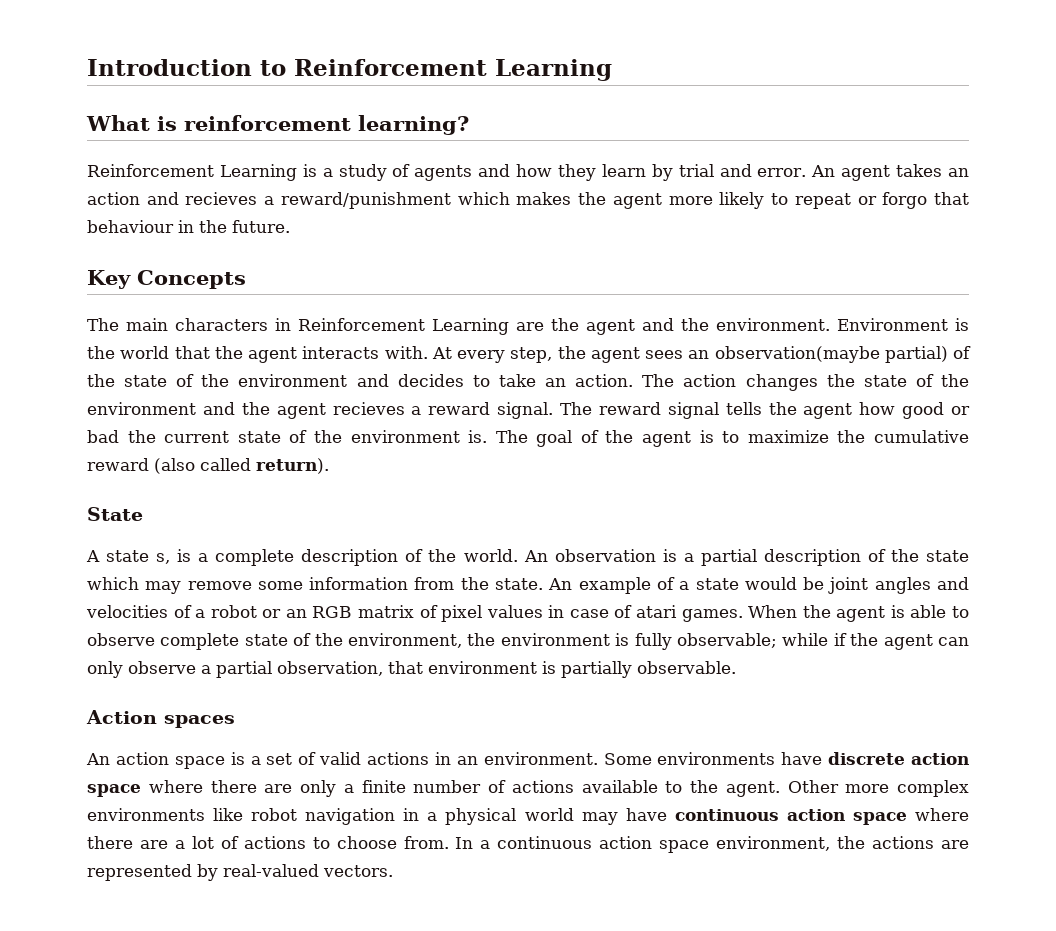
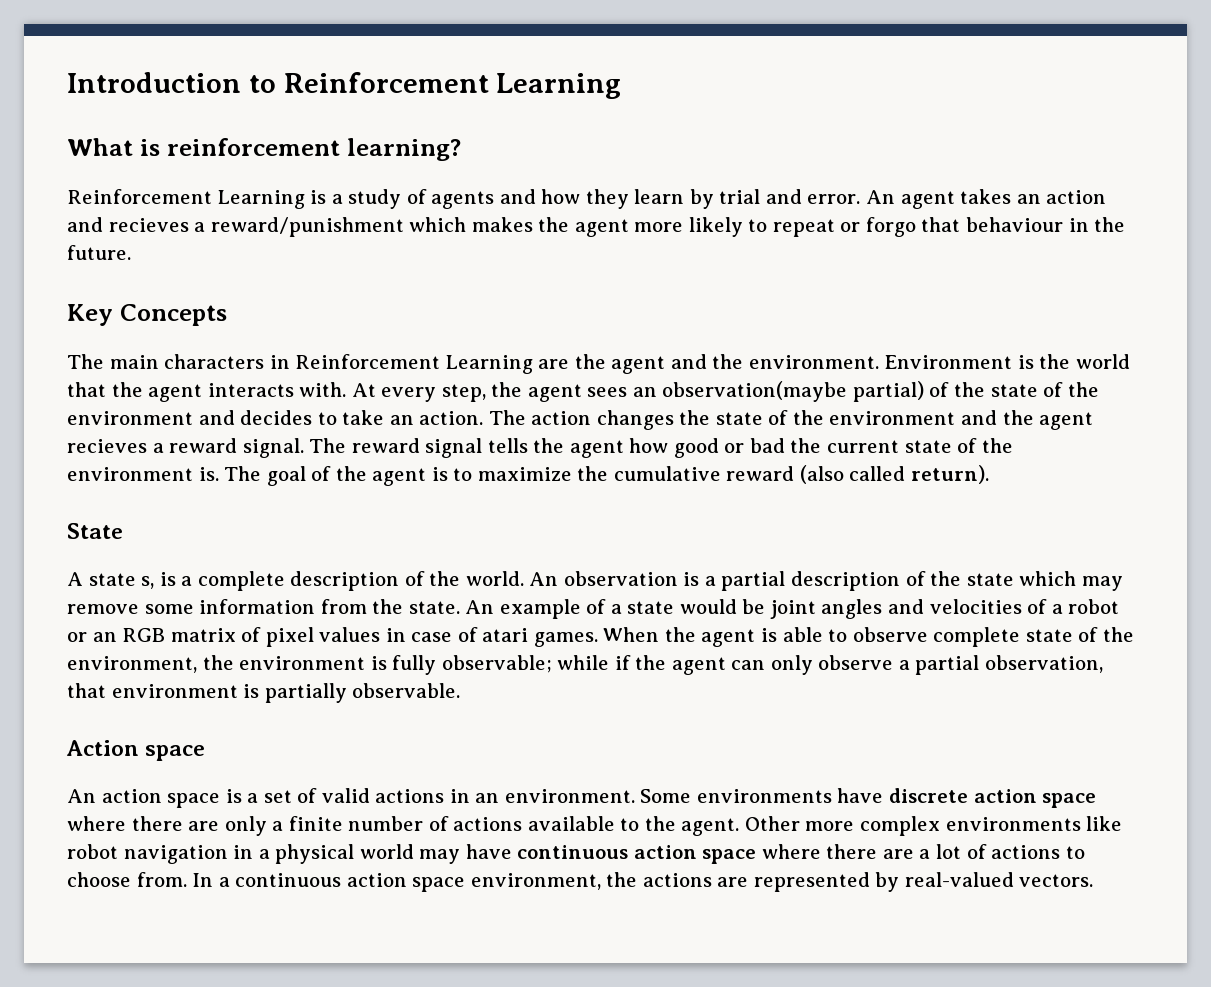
- Action spaces
+ Action space

